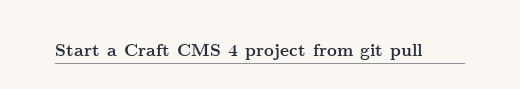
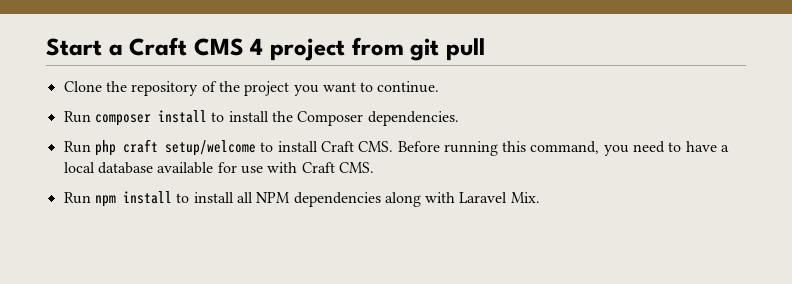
+ Clone the repository of the project you want to continue.
+ Run composer install to install the Composer dependencies.
+ Run php craft setup/welcome to install Craft CMS. Before running this command, you need to have a local database available for use with Craft CMS.
+ Run npm install to install all NPM dependencies along with Laravel Mix.

